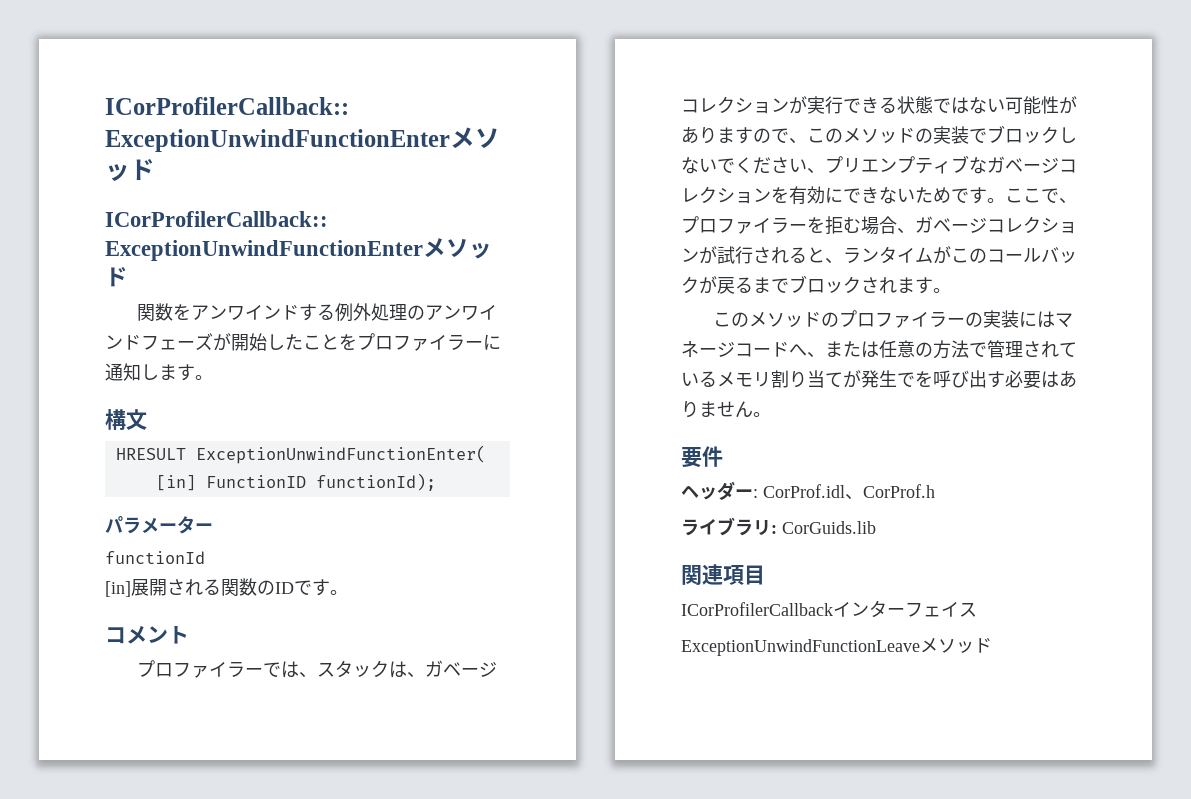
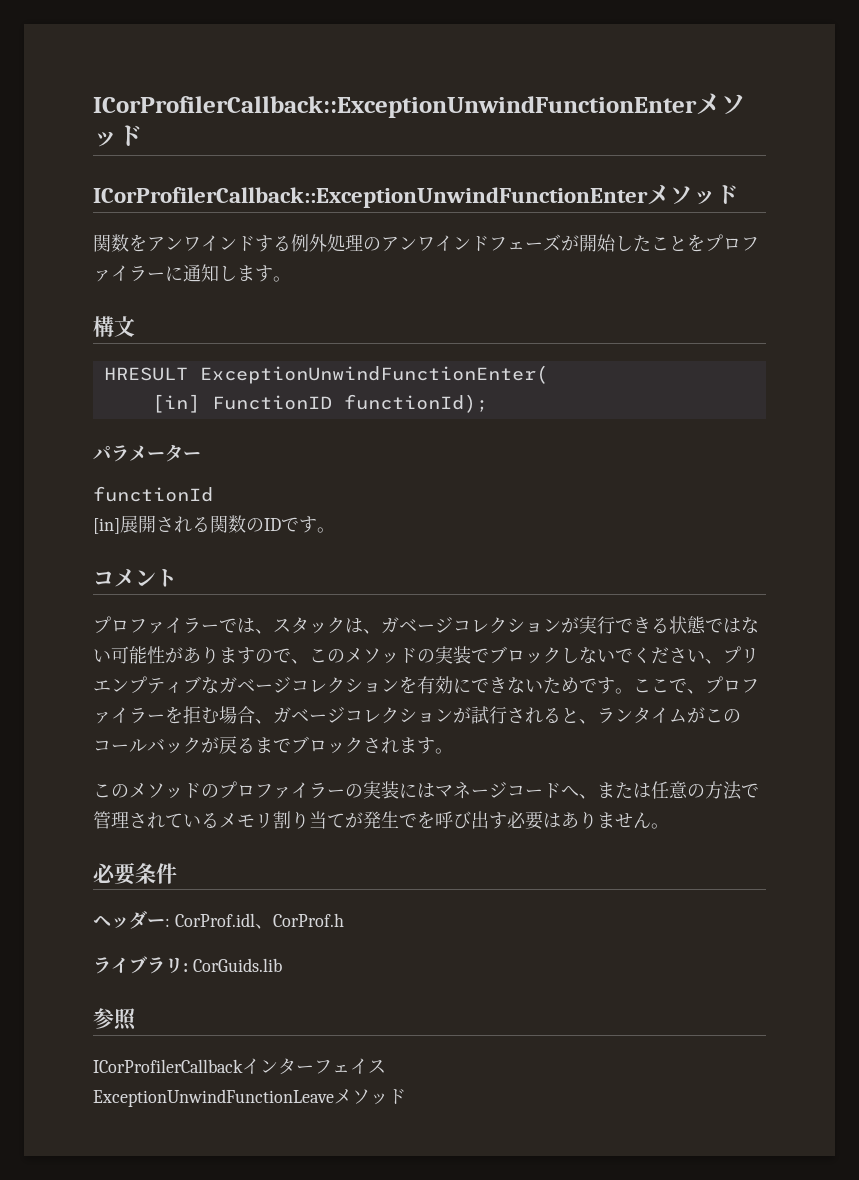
- 要件
+ 必要条件
- 関連項目
+ 参照

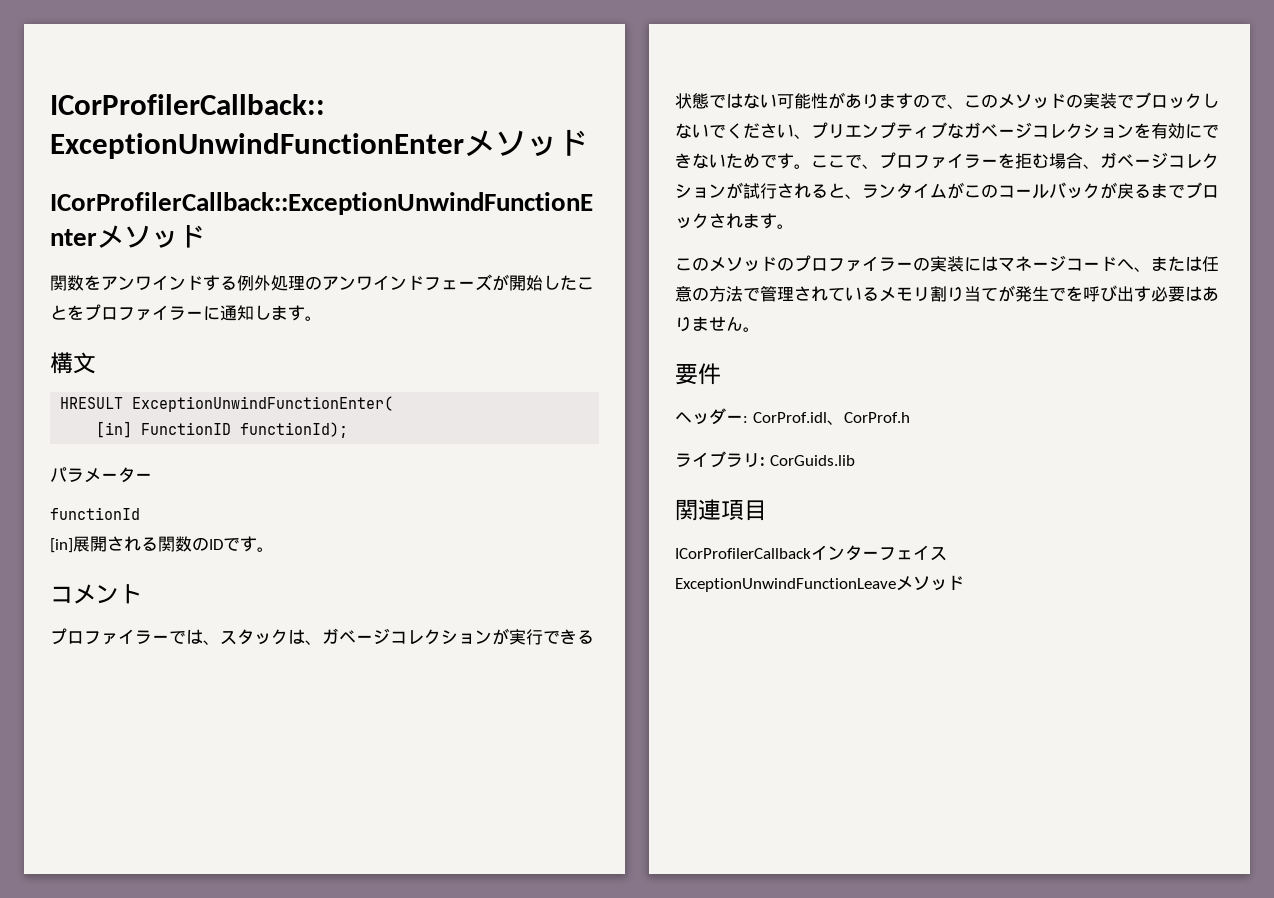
- 必要条件
+ 要件
- 参照
+ 関連項目

